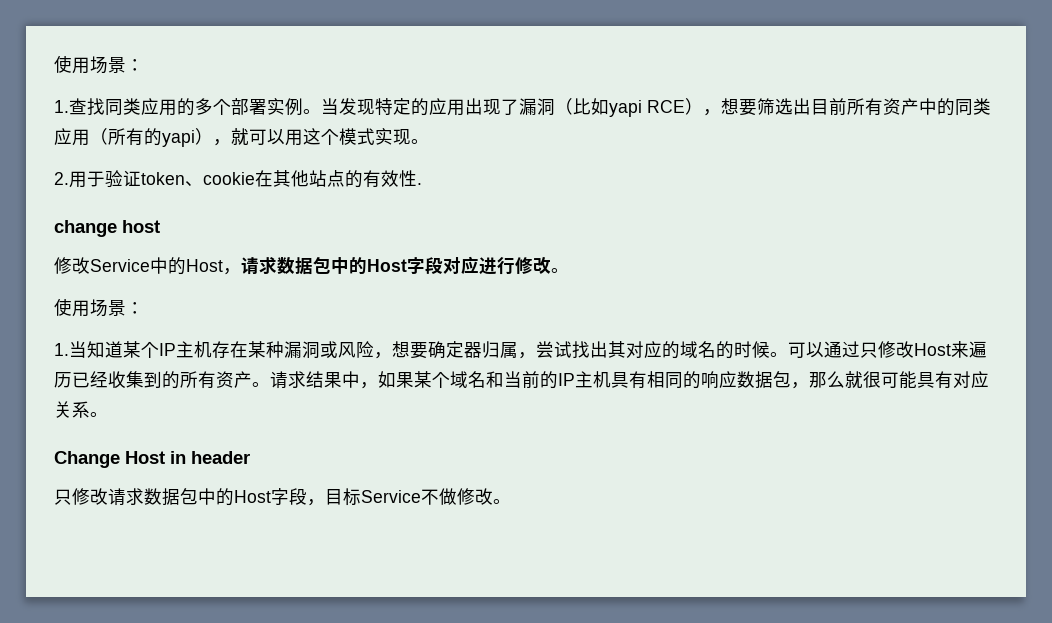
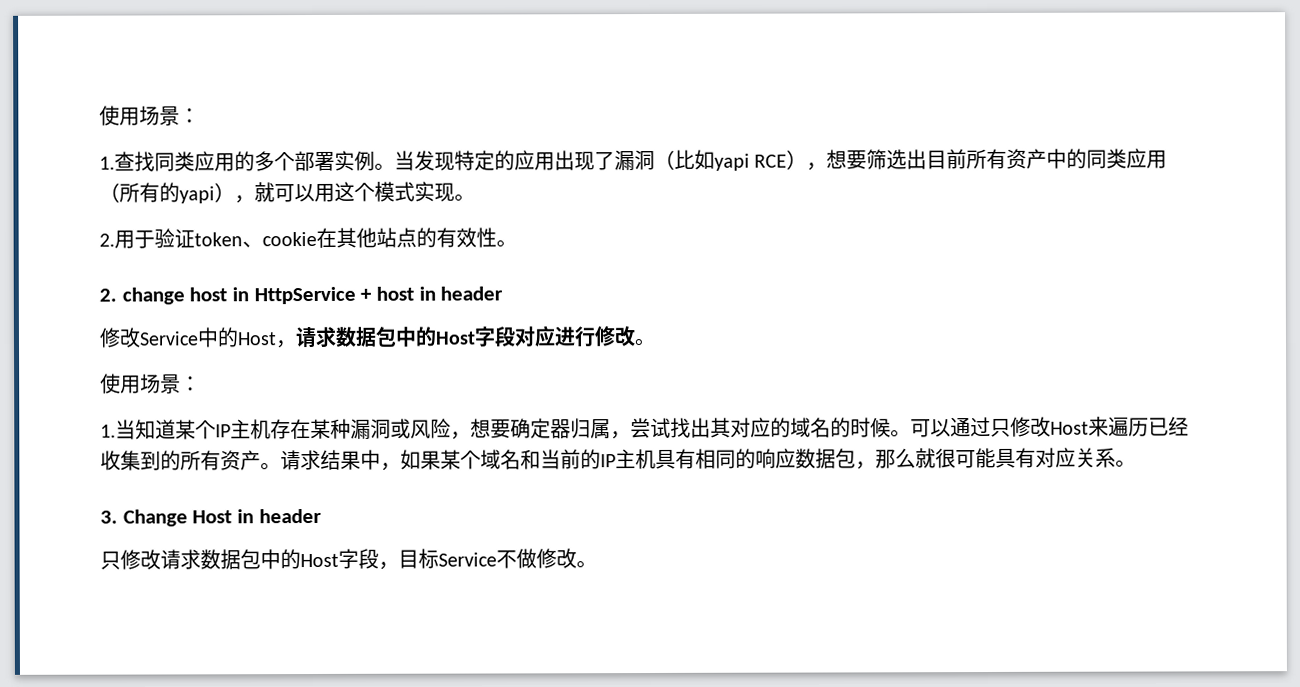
- 2.用于验证token、cookie在其他站点的有效性.
- change host
+ 2.用于验证token、cookie在其他站点的有效性。
+ 2. change host in HttpService + host in header
- Change Host in header
+ 3. Change Host in header

